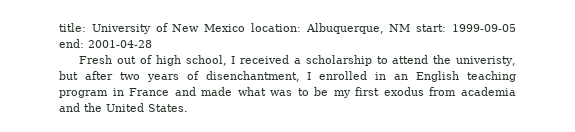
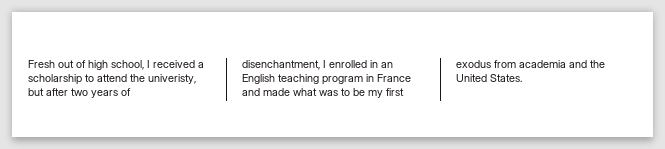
- title: University of New Mexico location: Albuquerque, NM start: 1999-09-05 end: 2001-04-28

